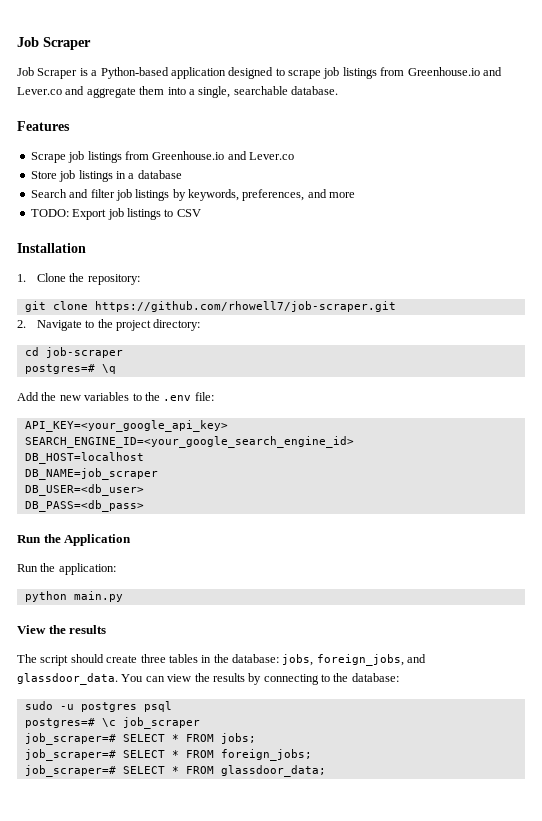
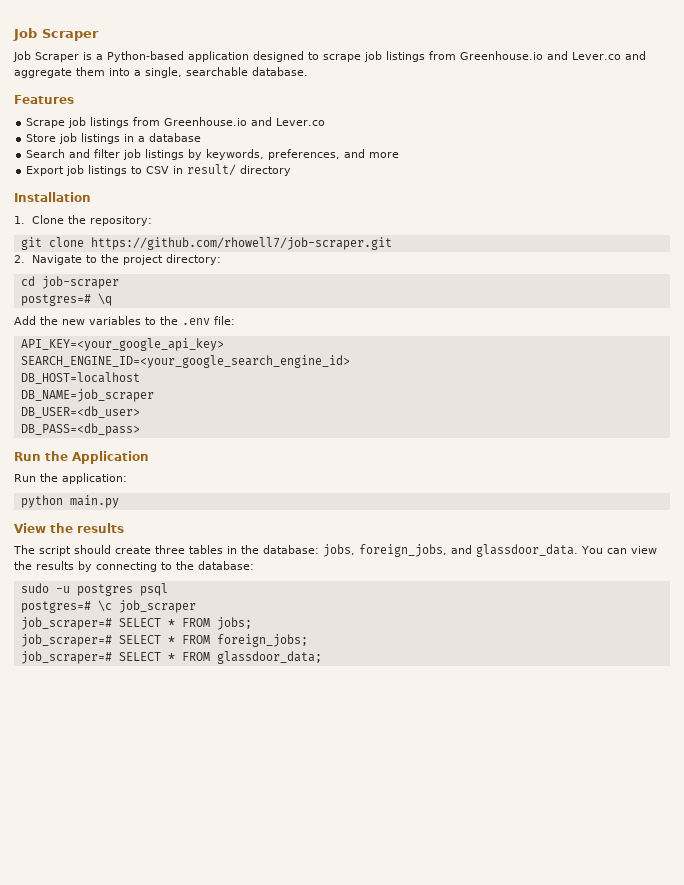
- TODO: Export job listings to CSV
+ Export job listings to CSV in result/ directory

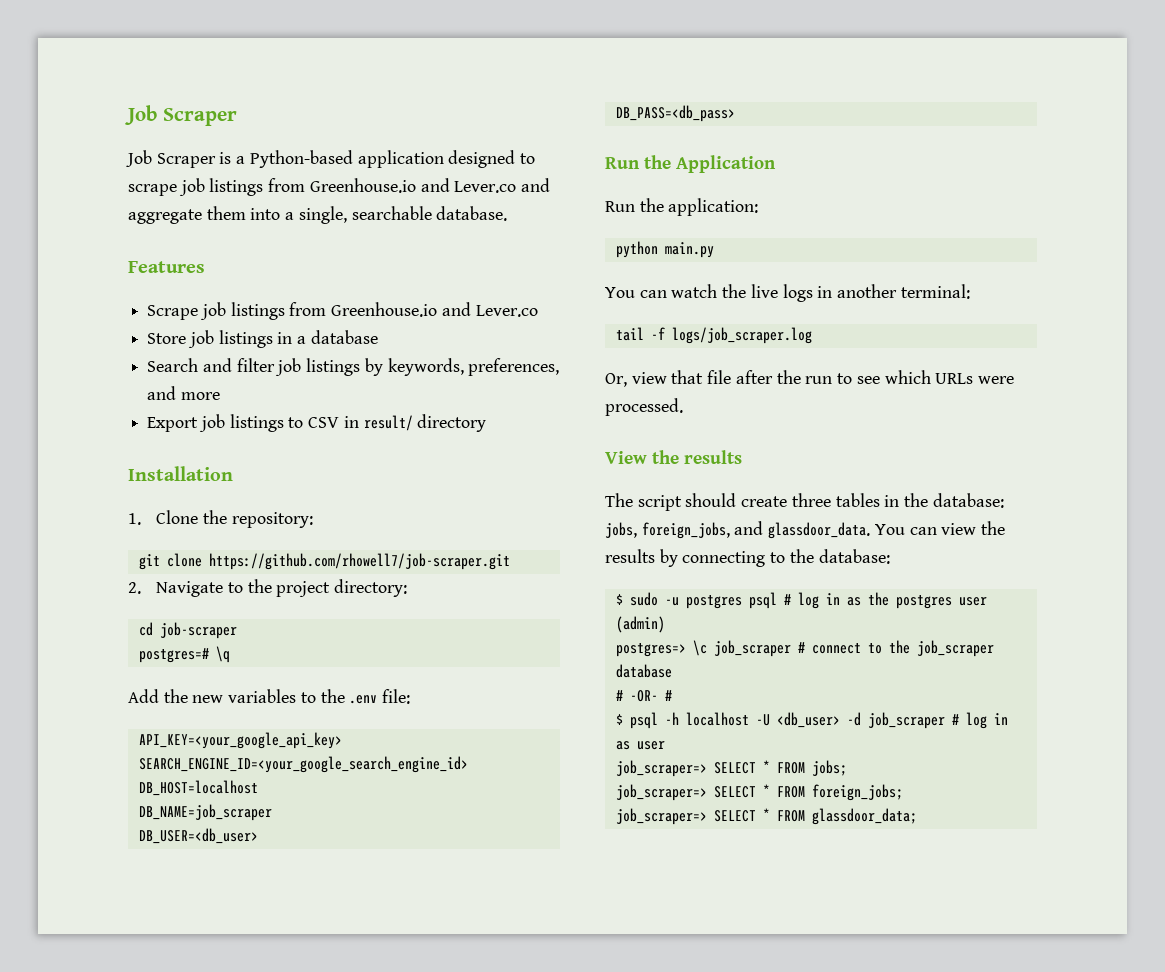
+ You can watch the live logs in another terminal:
+ tail -f logs/job_scraper.log
+ Or, view that file after the run to see which URLs were processed.
- sudo -u postgres psql
- postgres=# \c job_scraper
- job_scraper=# SELECT * FROM jobs;
+ $ sudo -u postgres psql # log in as the postgres user (admin)
+ postgres=> \c job_scraper # connect to the job_scraper database
+ # -OR- #
+ $ psql -h localhost -U <db_user> -d job_scraper # log in as user
+ job_scraper=> SELECT * FROM jobs;
- job_scraper=# SELECT * FROM foreign_jobs;
+ job_scraper=> SELECT * FROM foreign_jobs;
- job_scraper=# SELECT * FROM glassdoor_data;
+ job_scraper=> SELECT * FROM glassdoor_data;

